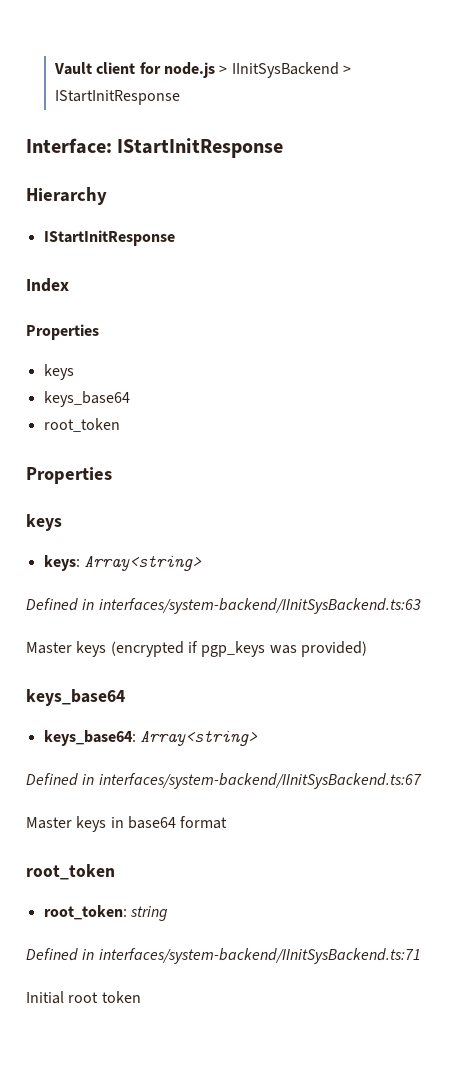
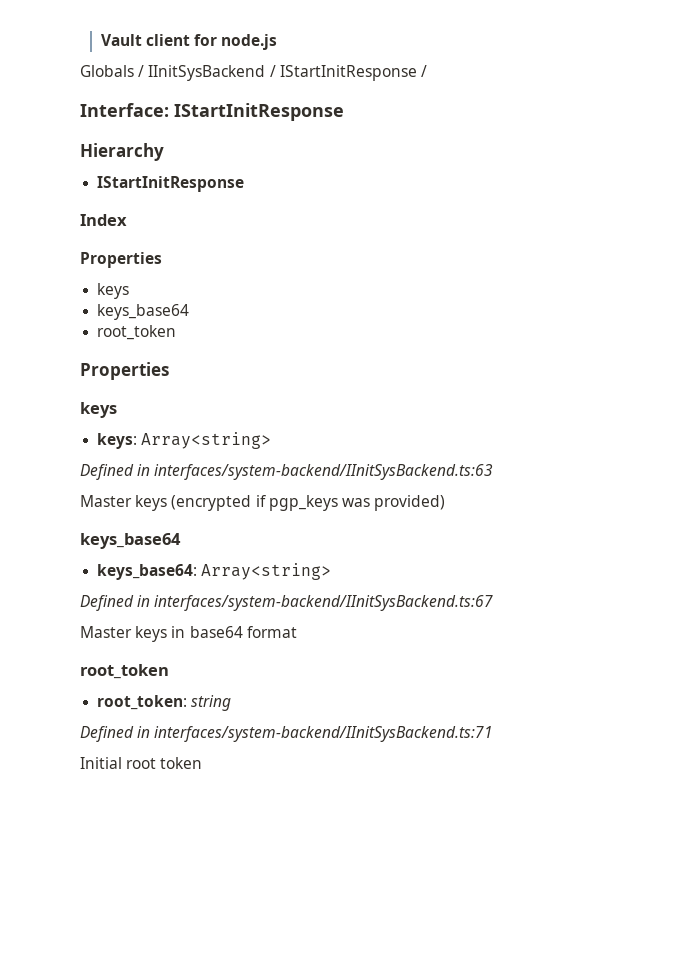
- Vault client for node.js > IInitSysBackend > IStartInitResponse
+ Vault client for node.js
+ Globals / IInitSysBackend / IStartInitResponse /

